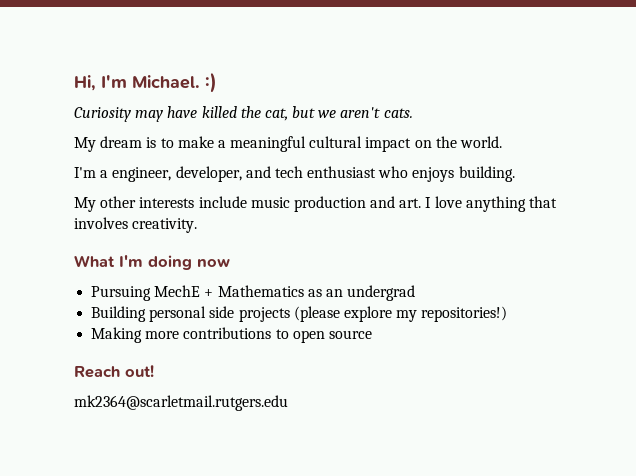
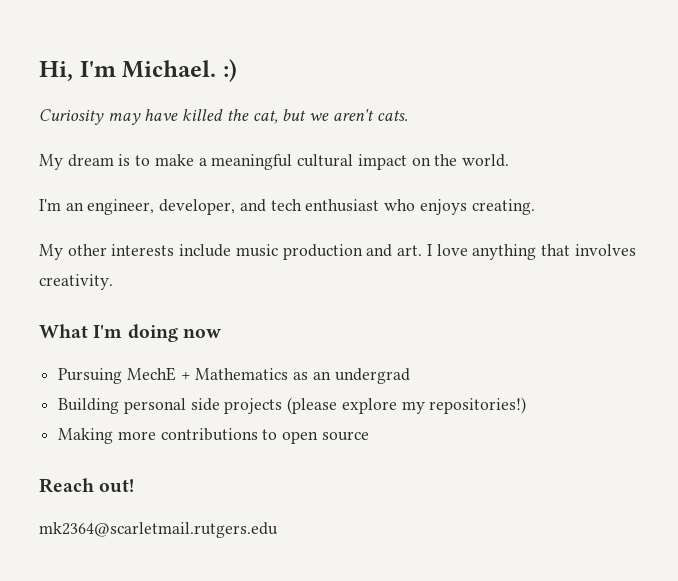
- I'm a engineer, developer, and tech enthusiast who enjoys building.
+ I'm an engineer, developer, and tech enthusiast who enjoys creating.

